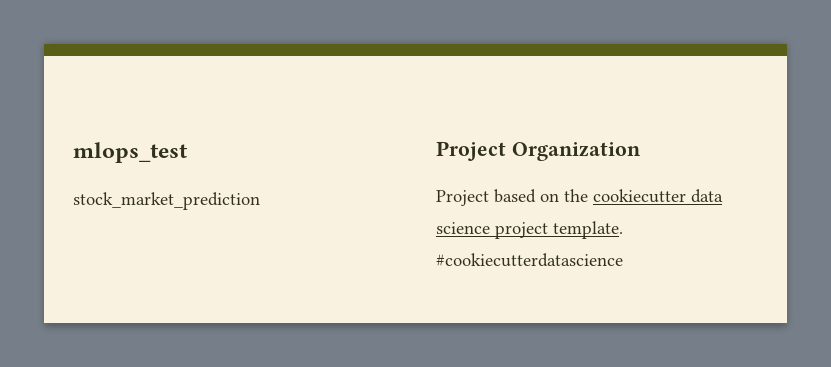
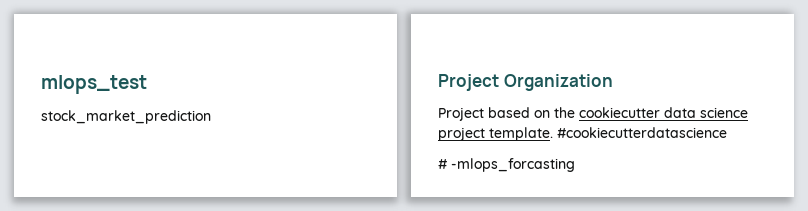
+ # -mlops_forcasting

